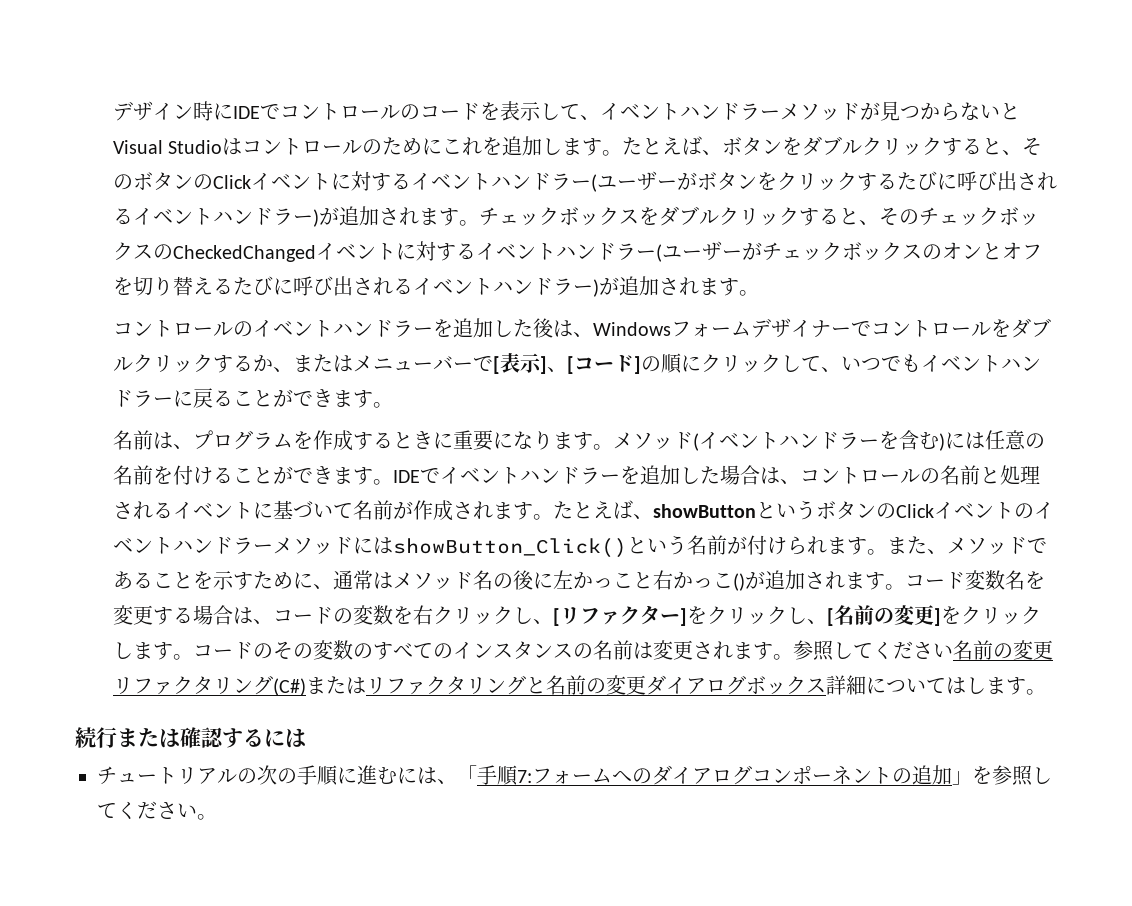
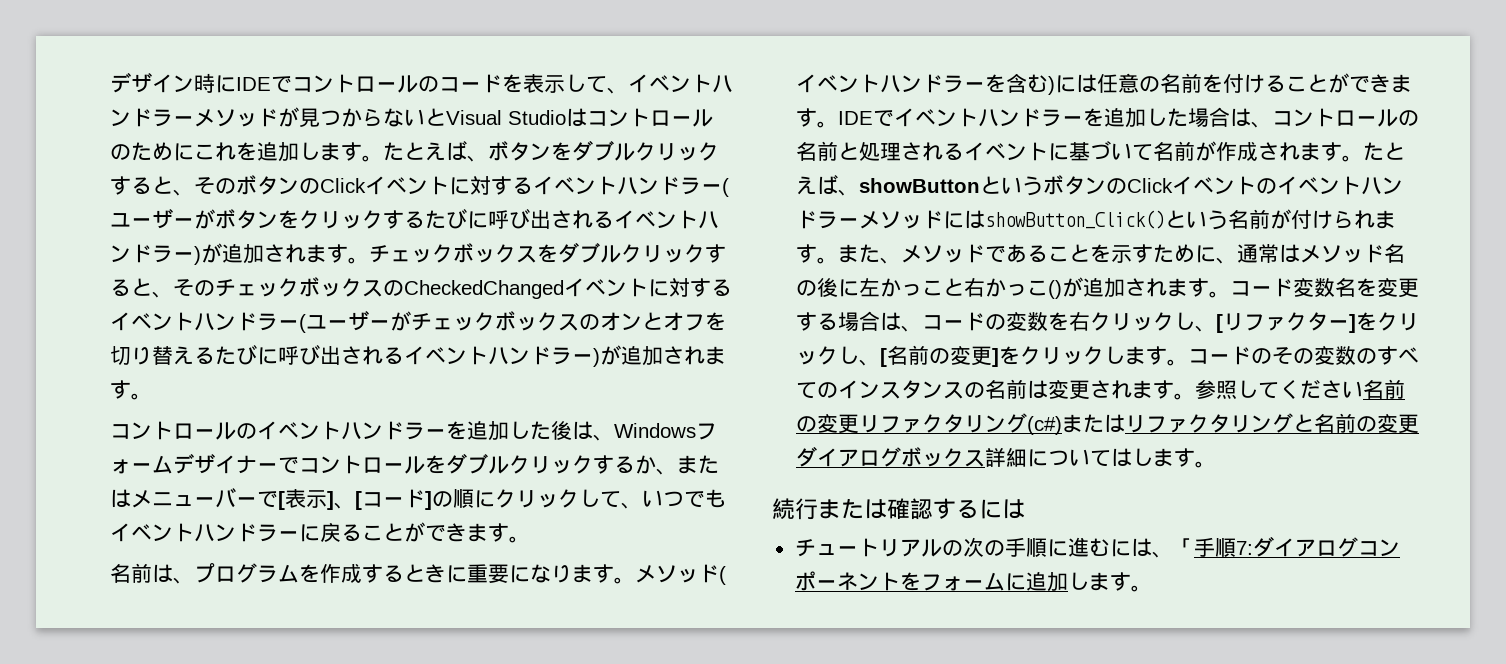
- 参照してください名前の変更リファクタリング(C#)またはリファクタリングと名前の変更ダイアログボックス詳細についてはします。
+ 参照してください名前の変更リファクタリング(c#)またはリファクタリングと名前の変更ダイアログボックス詳細についてはします。
- チュートリアルの次の手順に進むには、「手順7:フォームへのダイアログコンポーネントの追加」を参照してください。
+ チュートリアルの次の手順に進むには、「手順7:ダイアログコンポーネントをフォームに追加します。

